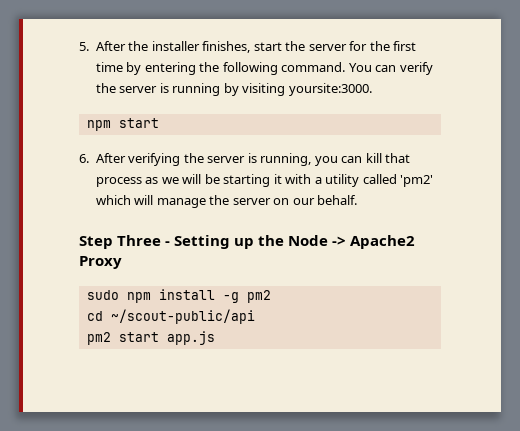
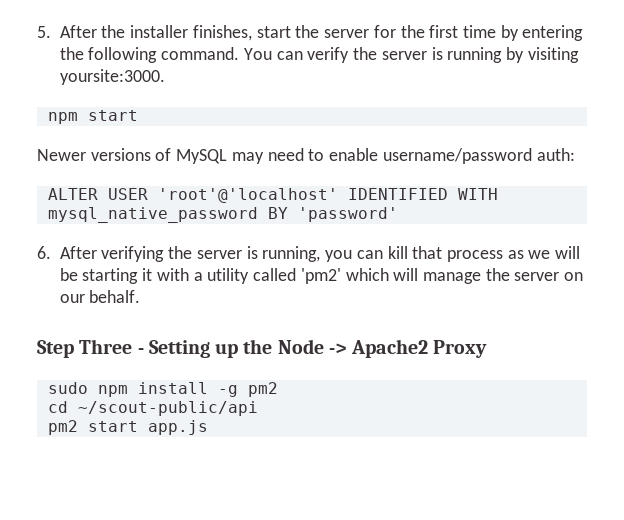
+ Newer versions of MySQL may need to enable username/password auth:
+ ALTER USER 'root'@'localhost' IDENTIFIED WITH mysql_native_password BY 'password'

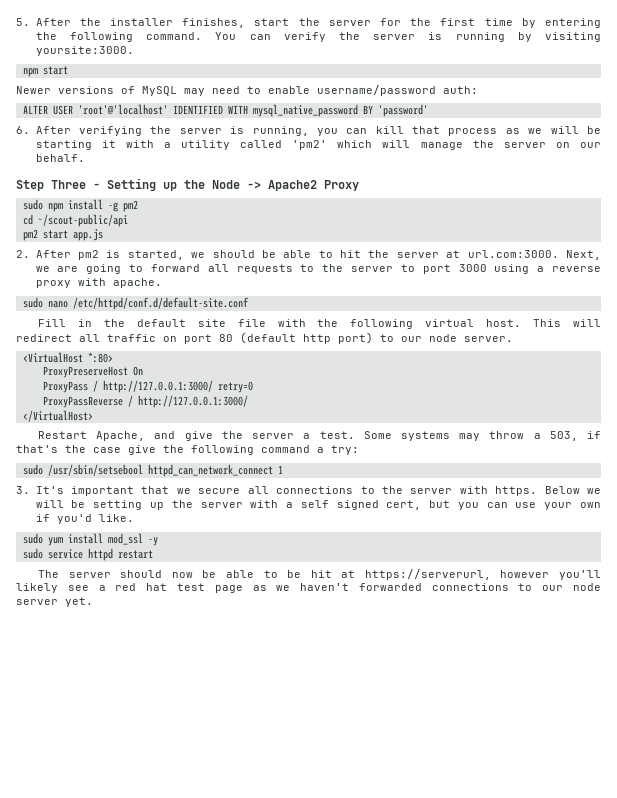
+ 2. After pm2 is started, we should be able to hit the server at url.com:3000. Next, we are going to forward all requests to the server to port 3000 using a reverse proxy with apache.
+ sudo nano /etc/httpd/conf.d/default-site.conf
+ Fill in the default site file with the following virtual host. This will redirect all traffic on port 80 (default http port) to our node server.
+ <VirtualHost *:80>
+ ProxyPreserveHost On
+ ProxyPass / http://127.0.0.1:3000/ retry=0
+ ProxyPassReverse / http://127.0.0.1:3000/
+ </VirtualHost>
+ Restart Apache, and give the server a test. Some systems may throw a 503, if that's the case give the following command a try:
+ sudo /usr/sbin/setsebool httpd_can_network_connect 1
+ 3. It's important that we secure all connections to the server with https. Below we will be setting up the server with a self signed cert, but you can use your own if you'd like.
+ sudo yum install mod_ssl -y
+ sudo service httpd restart
+ The server should now be able to be hit at https://serverurl, however you'll likely see a red hat test page as we haven't forwarded connections to our node server yet.

